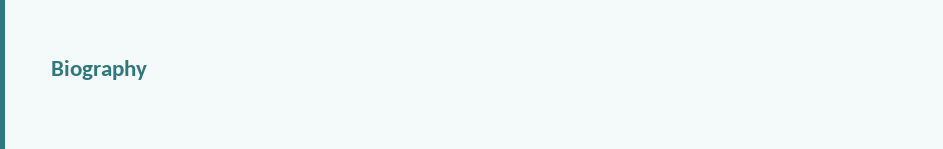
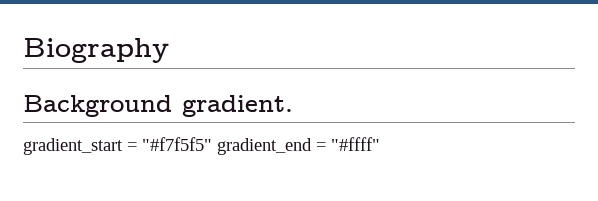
+ Background gradient.
+ gradient_start = "#f7f5f5" gradient_end = "#ffff"

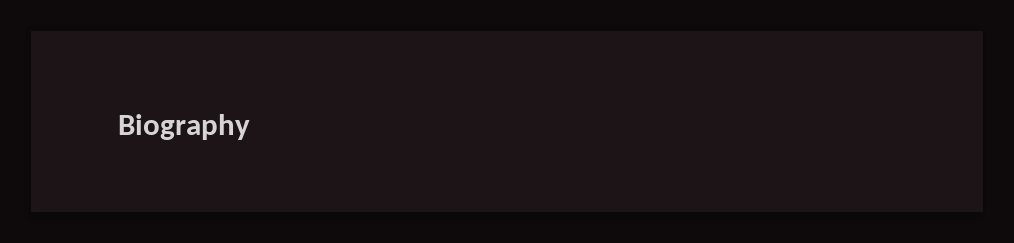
- Background gradient.
- gradient_start = "#f7f5f5" gradient_end = "#ffff"

